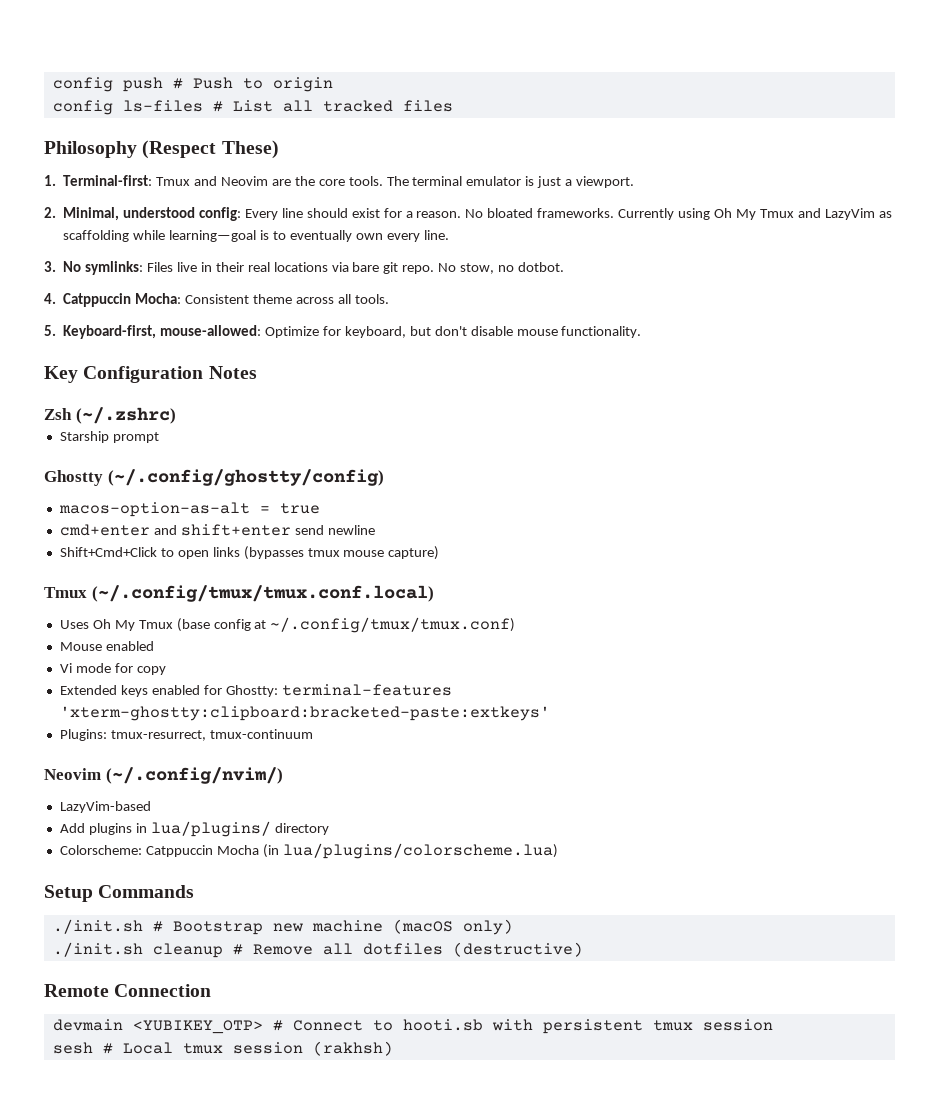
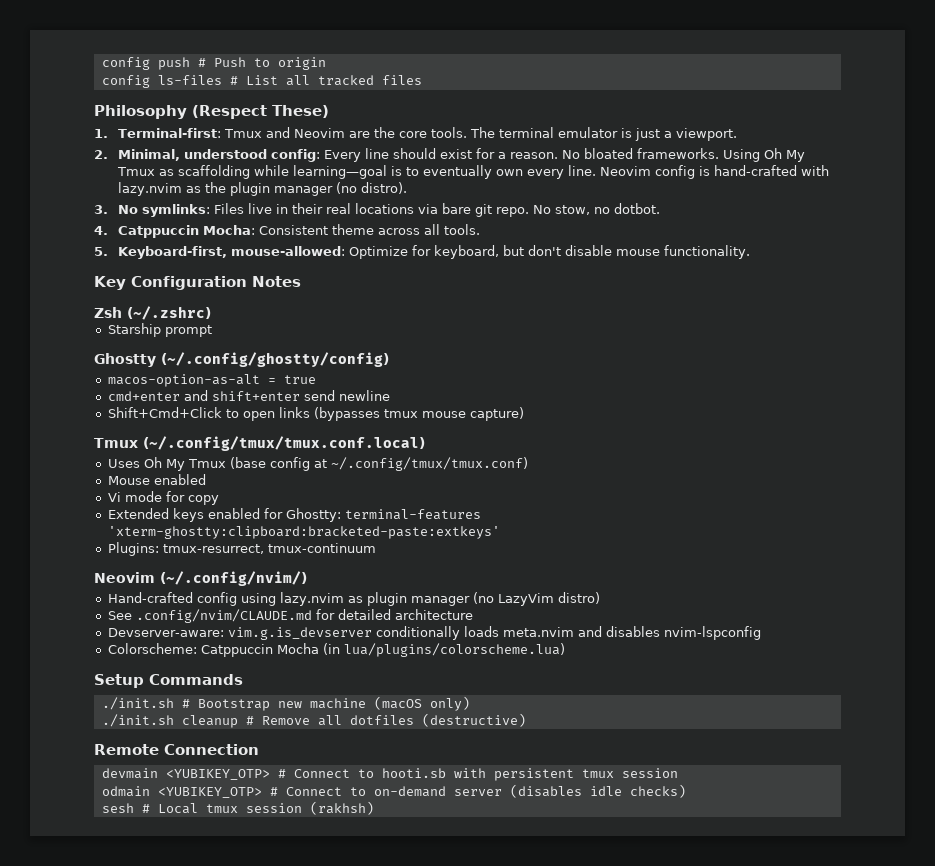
- Currently using Oh My Tmux and LazyVim as scaffolding while learning—goal is to eventually own every line.
+ Using Oh My Tmux as scaffolding while learning—goal is to eventually own every line. Neovim config is hand-crafted with lazy.nvim as the plugin manager (no distro).
- LazyVim-based
- Add plugins in lua/plugins/ directory
+ Hand-crafted config using lazy.nvim as plugin manager (no LazyVim distro)
+ See .config/nvim/CLAUDE.md for detailed architecture
+ Devserver-aware: vim.g.is_devserver conditionally loads meta.nvim and disables nvim-lspconfig
+ odmain <YUBIKEY_OTP> # Connect to on-demand server (disables idle checks)

